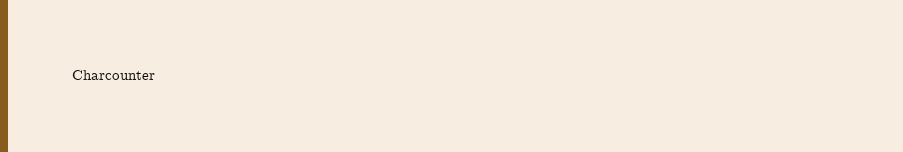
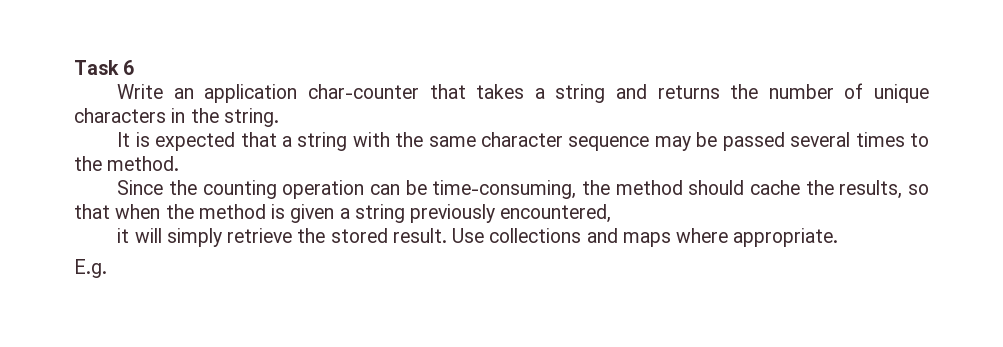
- Charcounter
+ Task 6
+ Write an application char-counter that takes a string and returns the number of unique characters in the string.
+ It is expected that a string with the same character sequence may be passed several times to the method.
+ Since the counting operation can be time-consuming, the method should cache the results, so that when the method is given a string previously encountered,
+ it will simply retrieve the stored result. Use collections and maps where appropriate.
+ E.g.

